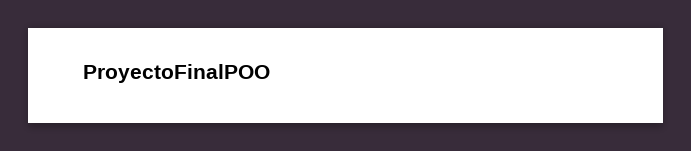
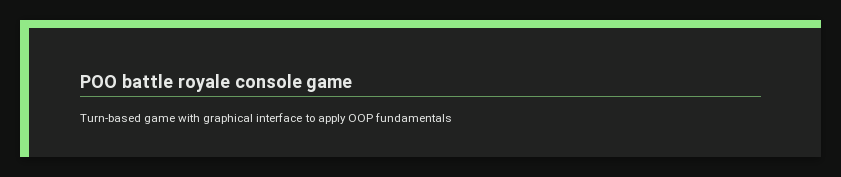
- ProyectoFinalPOO
+ POO battle royale console game
+ Turn-based game with graphical interface to apply OOP fundamentals

